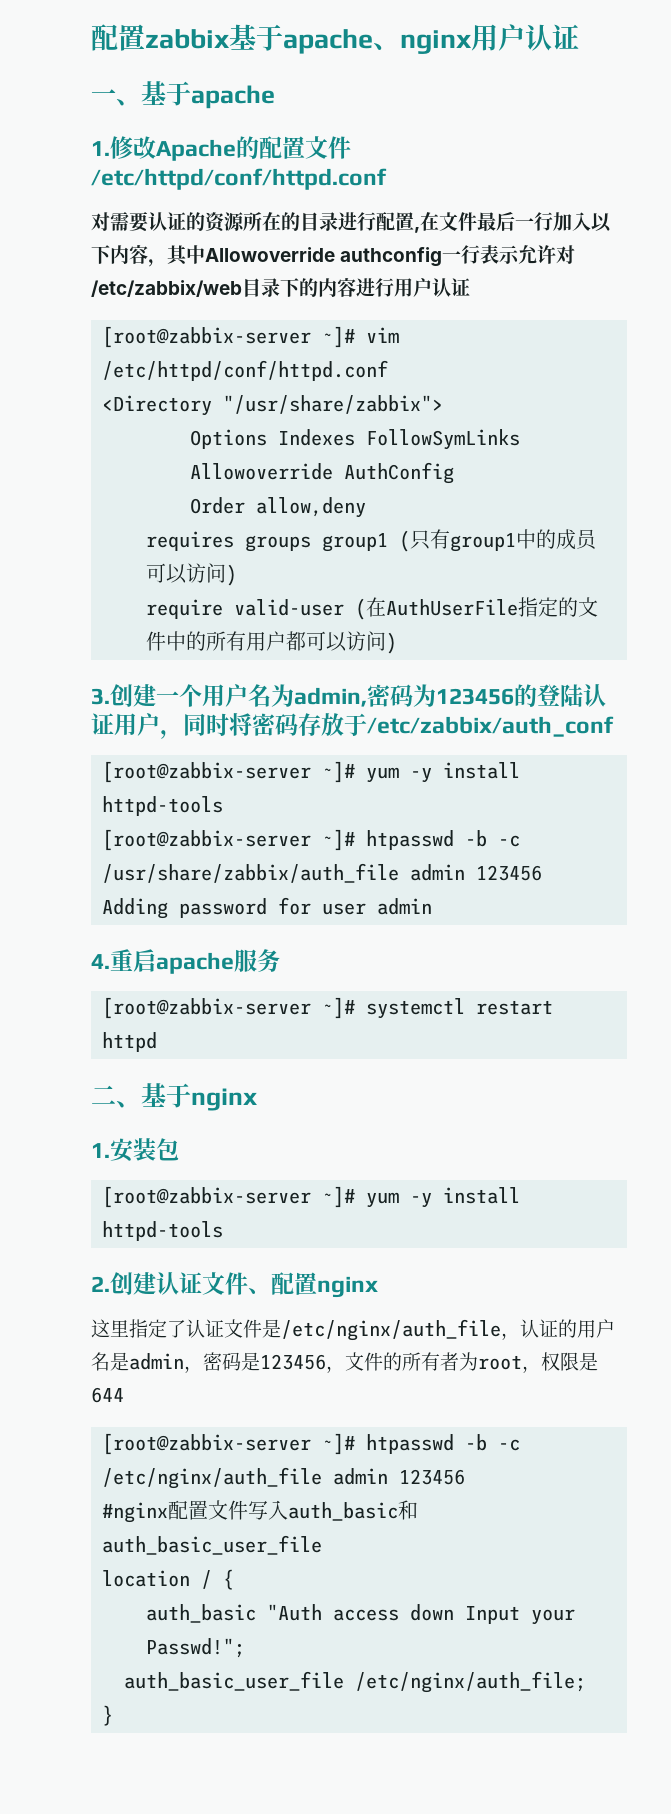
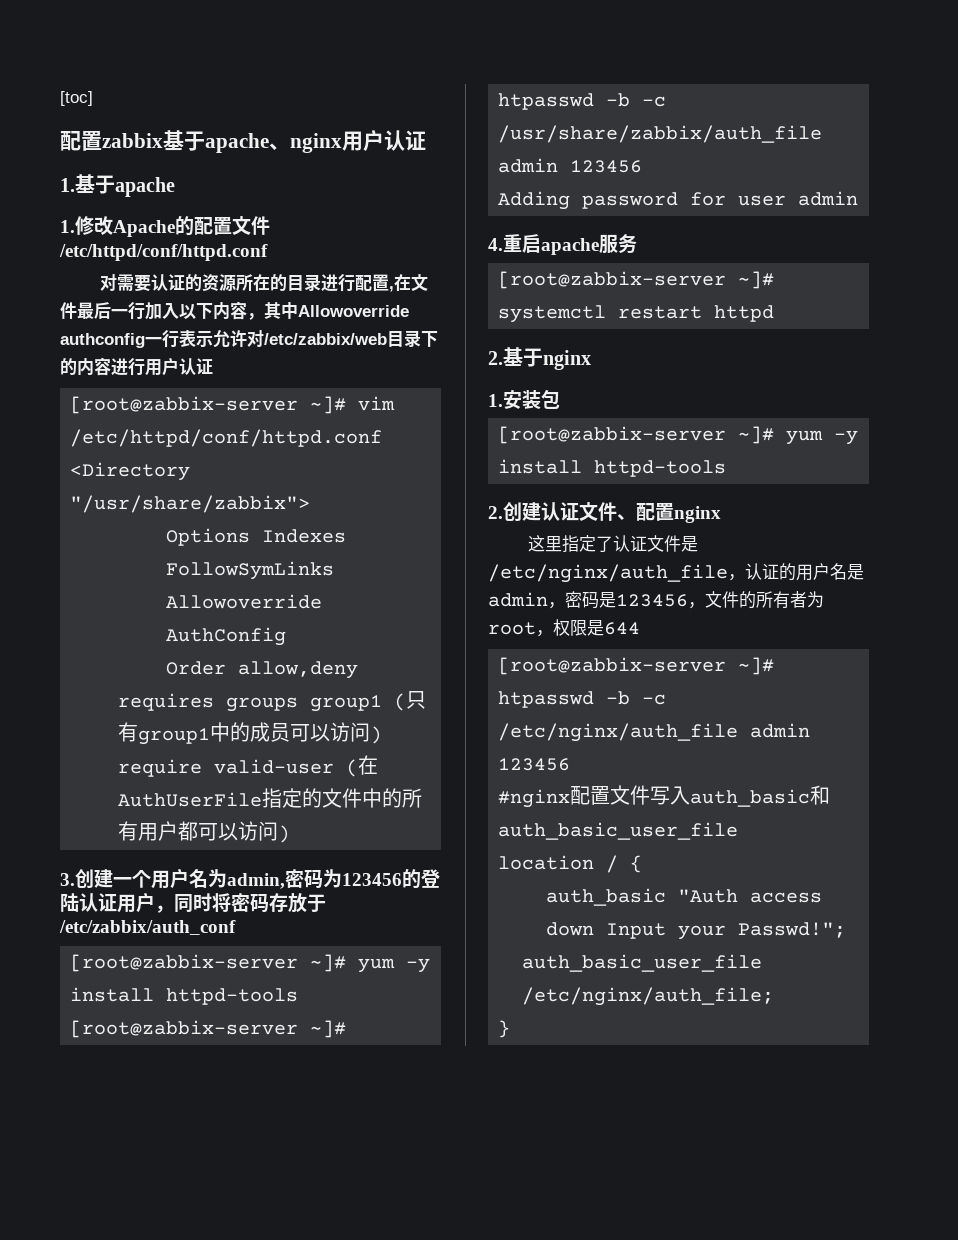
+ [toc]
- 一、基于apache
+ 1.基于apache
- 二、基于nginx
+ 2.基于nginx

